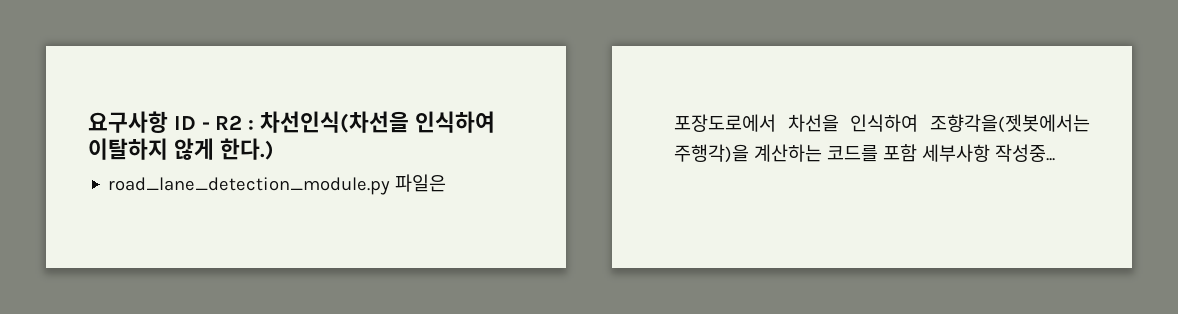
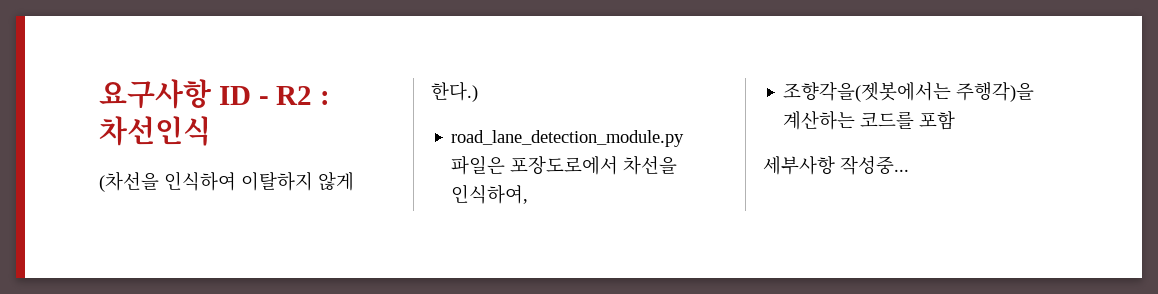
- 요구사항 ID - R2 : 차선인식(차선을 인식하여 이탈하지 않게 한다.)
+ 요구사항 ID - R2 : 차선인식
+ (차선을 인식하여 이탈하지 않게 한다.)
- road_lane_detection_module.py 파일은 포장도로에서 차선을 인식하여 조향각을(젯봇에서는 주행각)을 계산하는 코드를 포함 세부사항 작성중...
+ road_lane_detection_module.py 파일은 포장도로에서 차선을 인식하여,
+ 조향각을(젯봇에서는 주행각)을 계산하는 코드를 포함
+ 세부사항 작성중...

